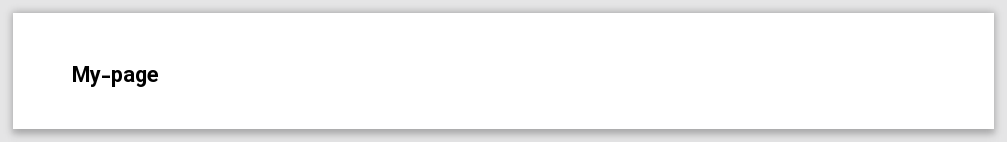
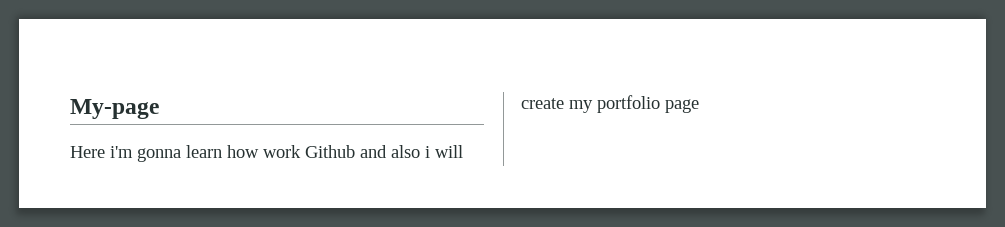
+ Here i'm gonna learn how work Github and also i will create my portfolio page

